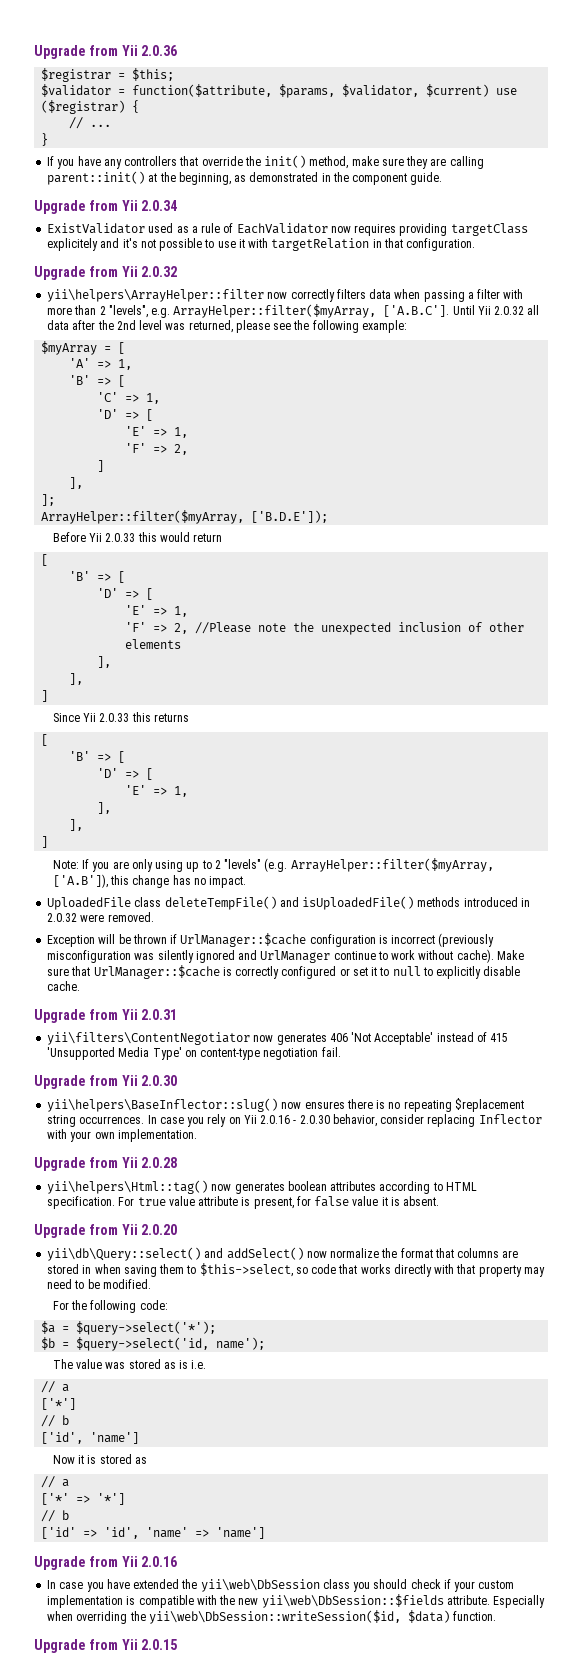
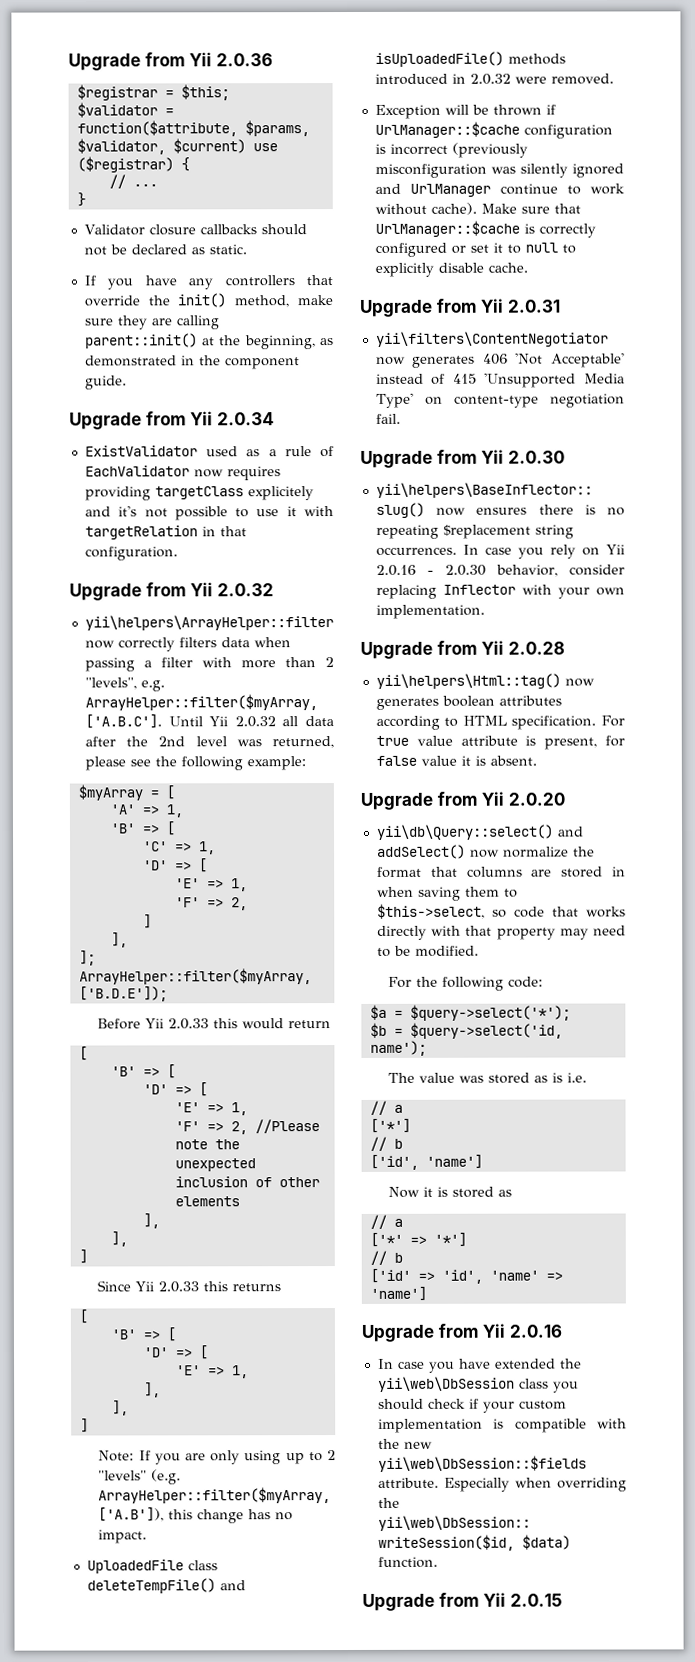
+ Validator closure callbacks should not be declared as static.

